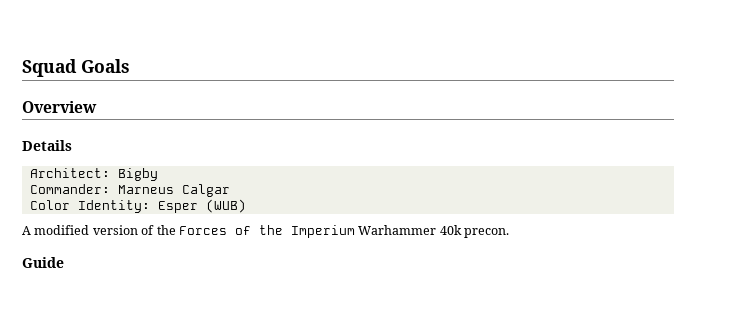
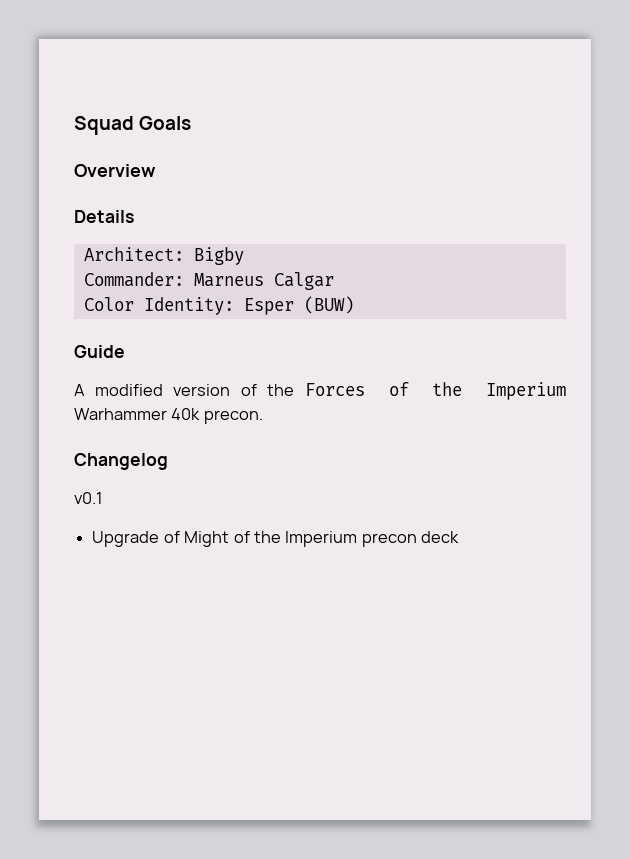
- Color Identity: Esper (WUB)
+ Color Identity: Esper (BUW)
+ Guide
- Guide
+ Changelog
+ v0.1
+ Upgrade of Might of the Imperium precon deck

